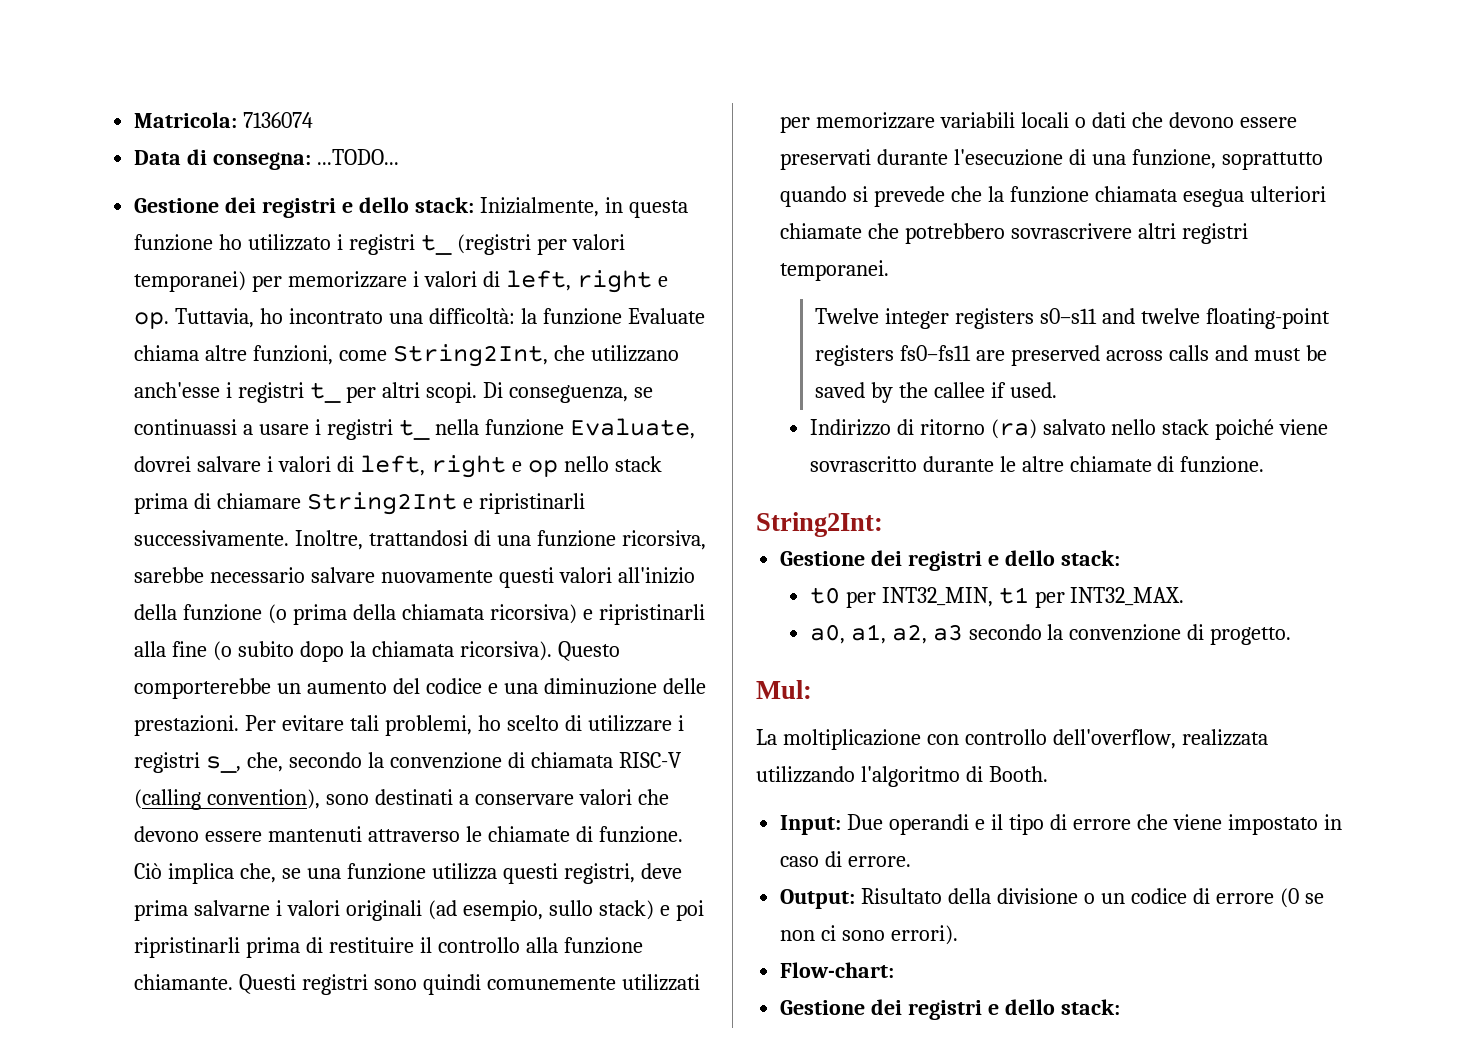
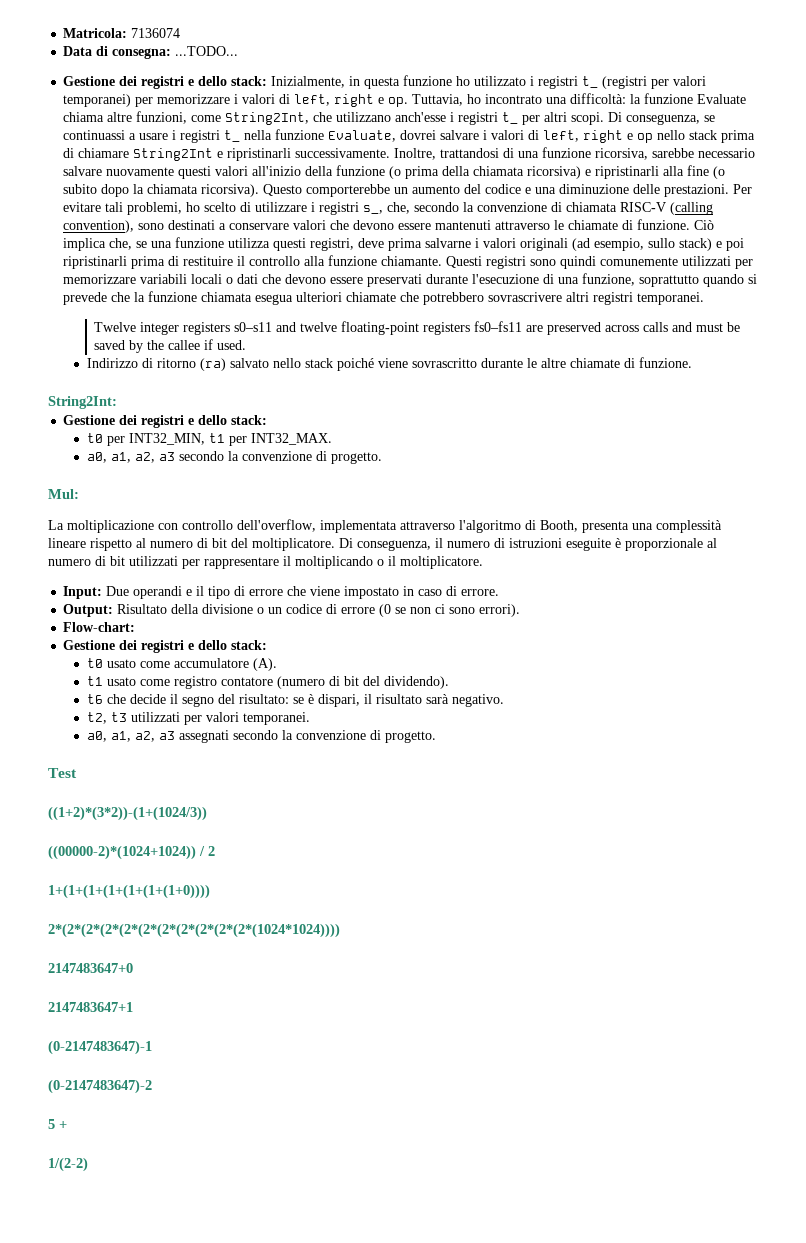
- La moltiplicazione con controllo dell'overflow, realizzata utilizzando l'algoritmo di Booth.
+ La moltiplicazione con controllo dell'overflow, implementata attraverso l'algoritmo di Booth, presenta una complessità lineare rispetto al numero di bit del moltiplicatore. Di conseguenza, il numero di istruzioni eseguite è proporzionale al numero di bit utilizzati per rappresentare il moltiplicando o il moltiplicatore.
+ t0 usato come accumulatore (A).
+ t1 usato come registro contatore (numero di bit del dividendo).
+ t6 che decide il segno del risultato: se è dispari, il risultato sarà negativo.
+ t2, t3 utilizzati per valori temporanei.
+ a0, a1, a2, a3 assegnati secondo la convenzione di progetto.
+ Test
+ ((1+2)*(3*2))-(1+(1024/3))
+ ((00000-2)*(1024+1024)) / 2
+ 1+(1+(1+(1+(1+(1+(1+0))))
+ 2*(2*(2*(2*(2*(2*(2*(2*(2*(2*(2*(1024*1024))))
+ 2147483647+0
+ 2147483647+1
+ (0-2147483647)-1
+ (0-2147483647)-2
+ 5 +
+ 1/(2-2)

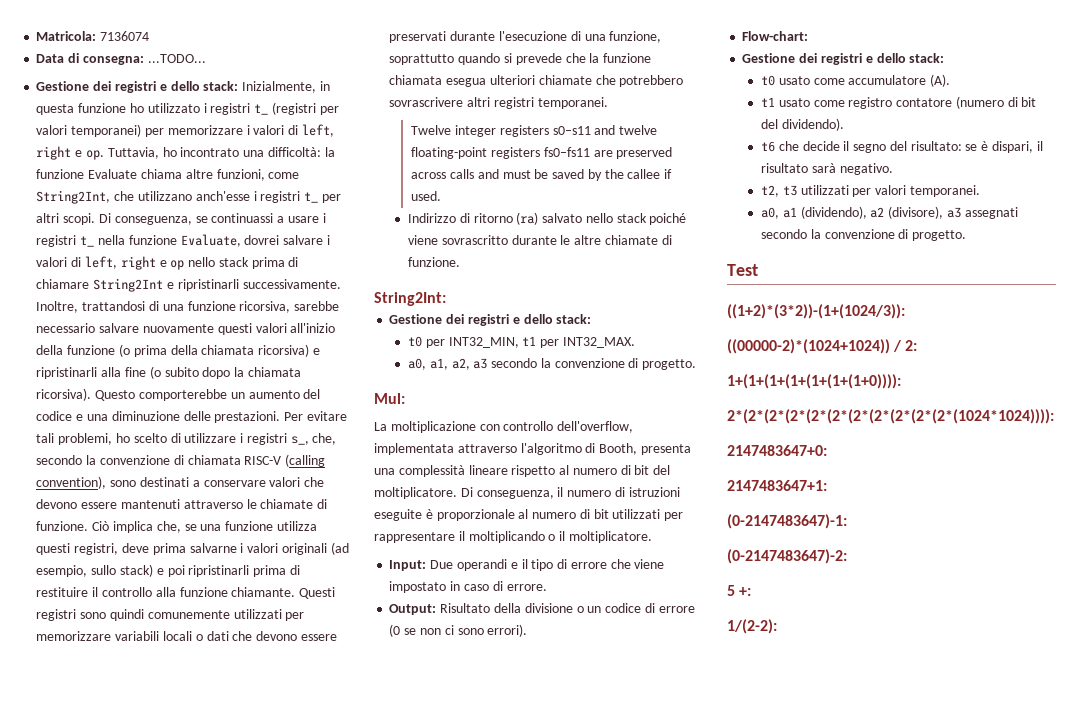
- a0, a1, a2, a3 assegnati secondo la convenzione di progetto.
+ a0, a1 (dividendo), a2 (divisore), a3 assegnati secondo la convenzione di progetto.
- ((1+2)*(3*2))-(1+(1024/3))
+ ((1+2)*(3*2))-(1+(1024/3)):
- ((00000-2)*(1024+1024)) / 2
- 1+(1+(1+(1+(1+(1+(1+0))))
- 2*(2*(2*(2*(2*(2*(2*(2*(2*(2*(2*(1024*1024))))
- 2147483647+0
- 2147483647+1
- (0-2147483647)-1
- (0-2147483647)-2
+ ((00000-2)*(1024+1024)) / 2:
+ 1+(1+(1+(1+(1+(1+(1+0)))):
+ 2*(2*(2*(2*(2*(2*(2*(2*(2*(2*(2*(1024*1024)))):
+ 2147483647+0:
+ 2147483647+1:
+ (0-2147483647)-1:
+ (0-2147483647)-2:
- 5 +
- 1/(2-2)
+ 5 +:
+ 1/(2-2):

